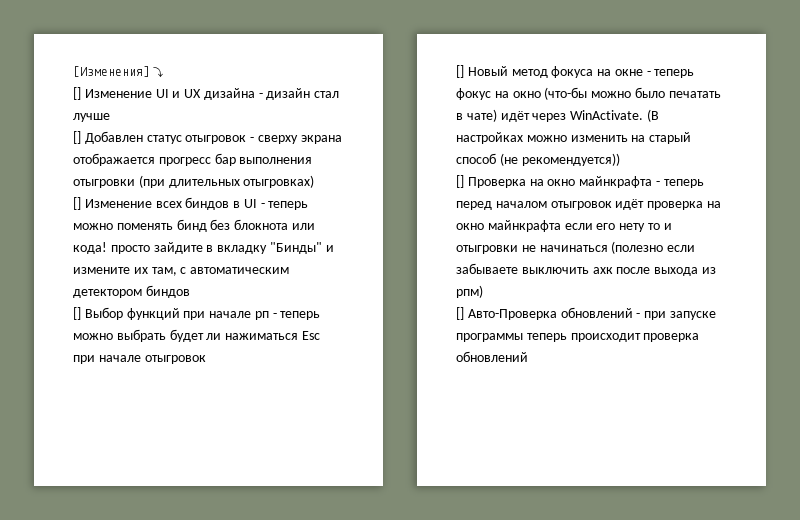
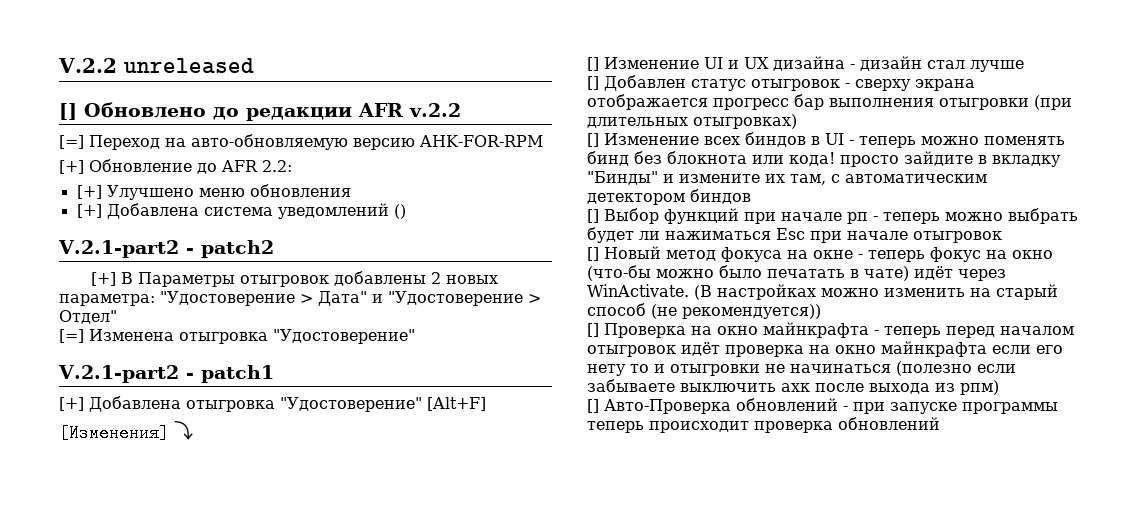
+ V.2.2 unreleased
+ [] Обновлено до редакции AFR v.2.2
+ [=] Переход на авто-обновляемую версию AHK-FOR-RPM
+ [+] Обновление до AFR 2.2:
+ [+] Улучшено меню обновления
+ [+] Добавлена система уведомлений ()
+ V.2.1-part2 - patch2
+ [+] В Параметры отыгровок добавлены 2 новых параметра: "Удостоверение > Дата" и "Удостоверение > Отдел"
+ [=] Изменена отыгровка "Удостоверение"
+ V.2.1-part2 - patch1
+ [+] Добавлена отыгровка "Удостоверение" [Alt+F]

